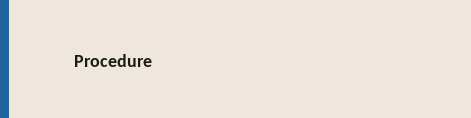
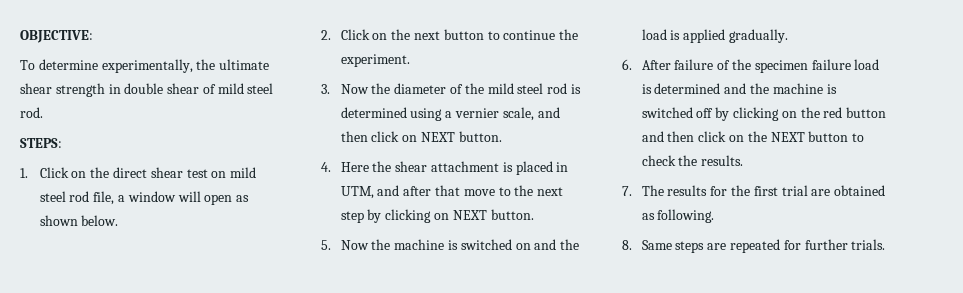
- Procedure
+ OBJECTIVE:
+ To determine experimentally, the ultimate shear strength in double shear of mild steel rod.
+ STEPS:
+ 1. Click on the direct shear test on mild steel rod file, a window will open as shown below.
+ 2. Click on the next button to continue the experiment.
+ 3. Now the diameter of the mild steel rod is determined using a vernier scale, and then click on NEXT button.
+ 4. Here the shear attachment is placed in UTM, and after that move to the next step by clicking on NEXT button.
+ 5. Now the machine is switched on and the load is applied gradually.
+ 6. After failure of the specimen failure load is determined and the machine is switched off by clicking on the red button and then click on the NEXT button to check the results.
+ 7. The results for the first trial are obtained as following.
+ 8. Same steps are repeated for further trials.

